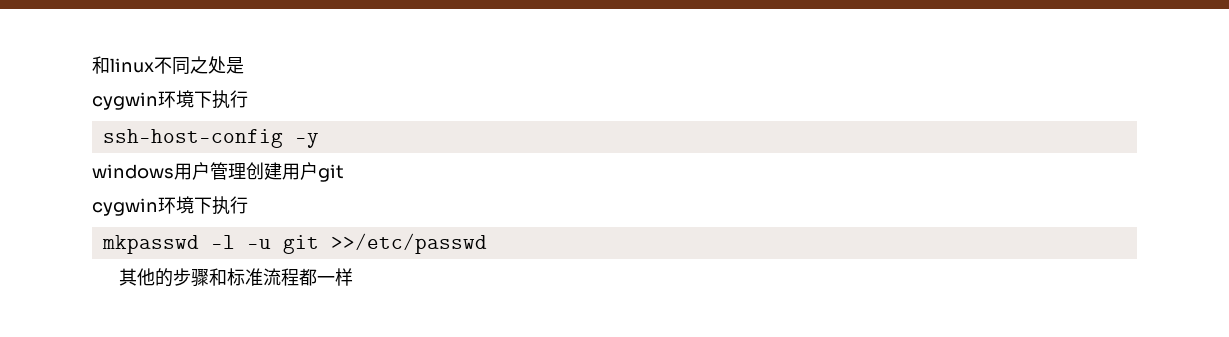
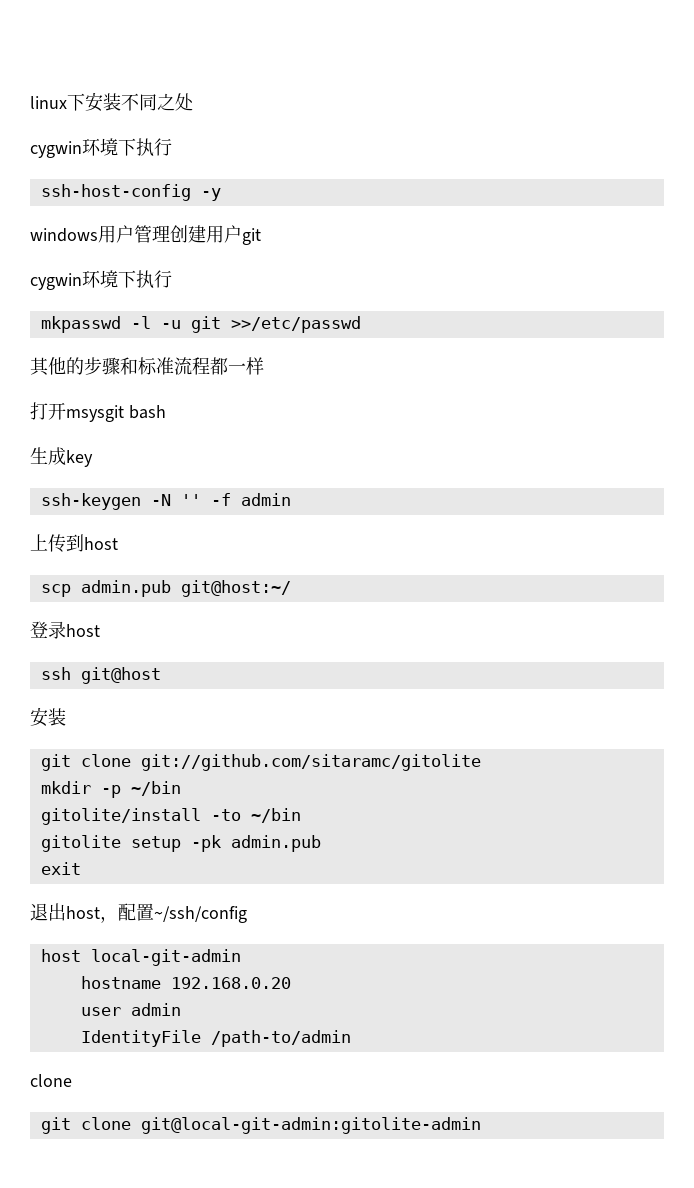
- 和linux不同之处是
+ linux下安装不同之处
+ 打开msysgit bash
+ 生成key
+ ssh-keygen -N '' -f admin
+ 上传到host
+ scp admin.pub git@host:~/
+ 登录host
+ ssh git@host
+ 安装
+ git clone git://github.com/sitaramc/gitolite
+ mkdir -p ~/bin
+ gitolite/install -to ~/bin
+ gitolite setup -pk admin.pub
+ exit
+ 退出host，配置~/ssh/config
+ host local-git-admin
+ hostname 192.168.0.20
+ user admin
+ IdentityFile /path-to/admin
+ clone
+ git clone git@local-git-admin:gitolite-admin

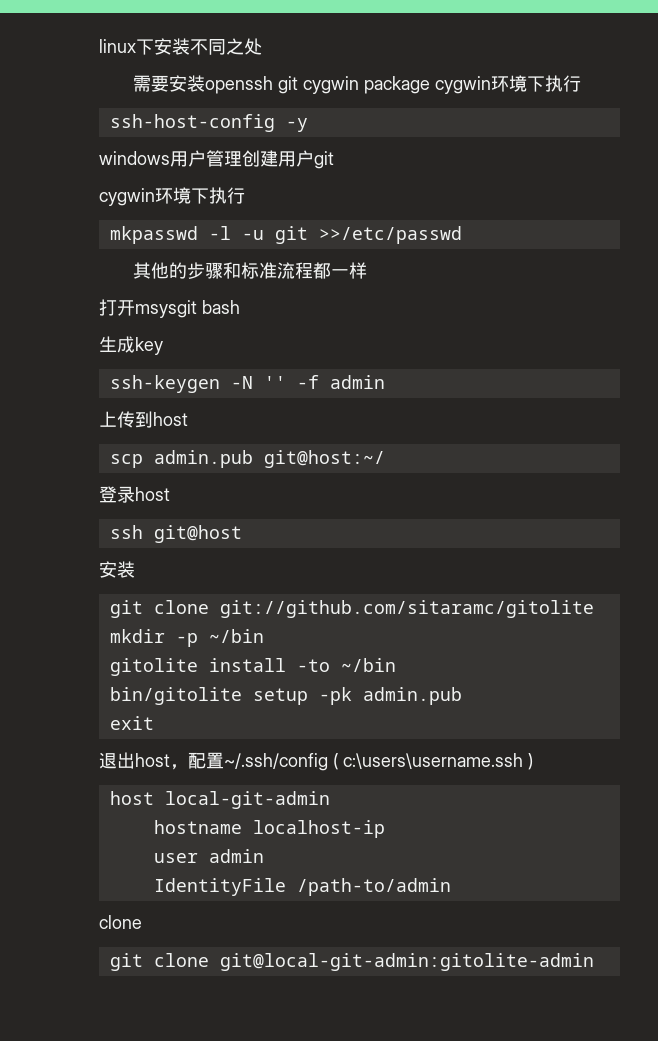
  linux下安装不同之处
- cygwin环境下执行
+ 需要安装openssh git cygwin package cygwin环境下执行
- gitolite/install -to ~/bin
+ gitolite install -to ~/bin
- gitolite setup -pk admin.pub
+ bin/gitolite setup -pk admin.pub
- 退出host，配置~/ssh/config
+ 退出host，配置~/.ssh/config ( c:\users\username.ssh )
- hostname 192.168.0.20
+ hostname localhost-ip

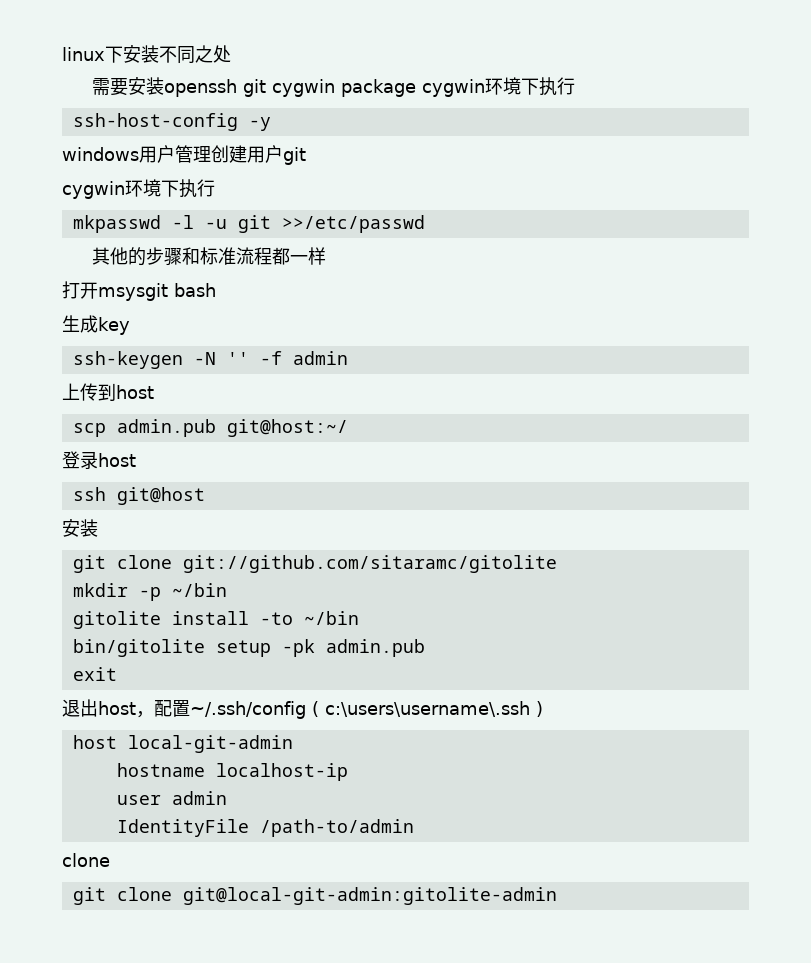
- 退出host，配置~/.ssh/config ( c:\users\username.ssh )
+ 退出host，配置~/.ssh/config ( c:\users\username\.ssh )

